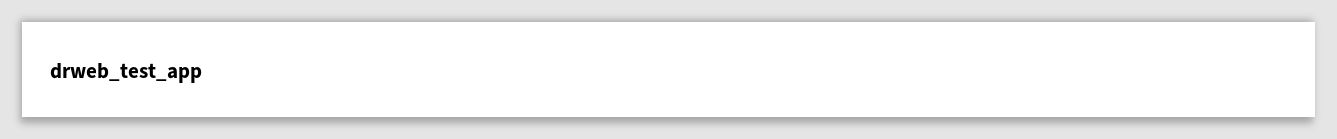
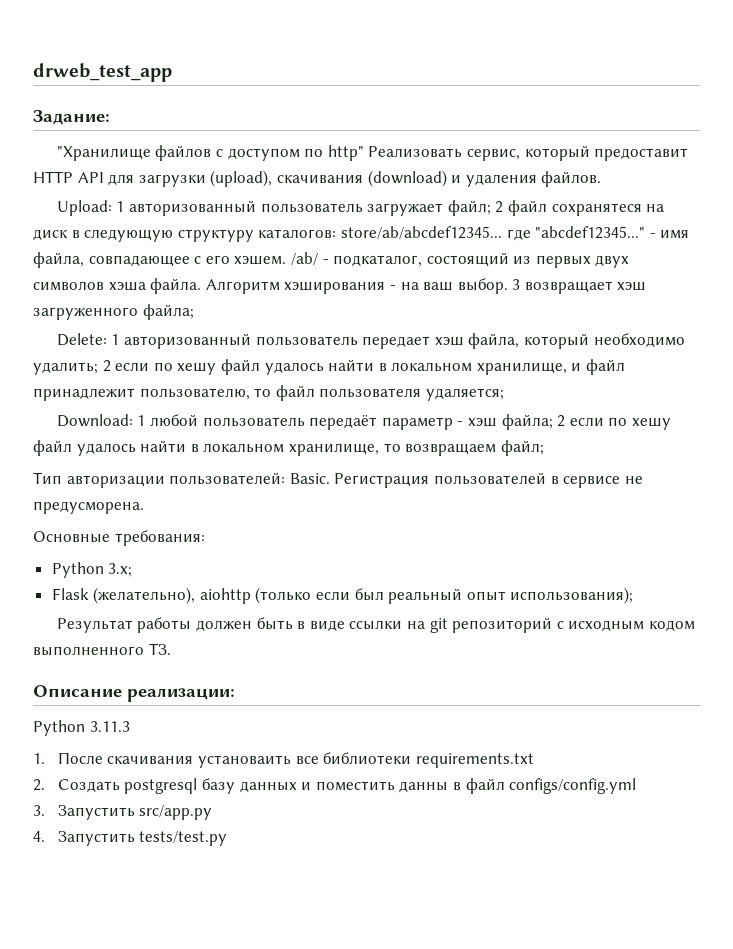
+ Задание:
+ "Хранилище файлов с доступом по http" Реализовать сервис, который предоставит HTTP API для загрузки (upload), скачивания (download) и удаления файлов.
+ Upload: 1 авторизованный пользователь загружает файл; 2 файл сохранятеся на диск в следующую структуру каталогов: store/ab/abcdef12345... где "abcdef12345..." - имя файла, совпадающее с его хэшем. /ab/ - подкаталог, состоящий из первых двух символов хэша файла. Алгоритм хэширования - на ваш выбор. 3 возвращает хэш загруженного файла;
+ Delete: 1 авторизованный пользователь передает хэш файла, который необходимо удалить; 2 если по хешу файл удалось найти в локальном хранилище, и файл принадлежит пользователю, то файл пользователя удаляется;
+ Download: 1 любой пользователь передаёт параметр - хэш файла; 2 если по хешу файл удалось найти в локальном хранилище, то возвращаем файл;
+ Тип авторизации пользователей: Basic. Регистрация пользователей в сервисе не предусморена.
+ Основные требования:
+ Python 3.x;
+ Flask (желательно), aiohttp (только если был реальный опыт использования);
+ Результат работы должен быть в виде ссылки на git репозиторий с исходным кодом выполненного ТЗ.
+ Описание реализации:
+ Python 3.11.3
+ 1. После скачивания установаить все библиотеки requirements.txt
+ 2. Создать postgresql базу данных и поместить данны в файл configs/config.yml
+ 3. Запустить src/app.py
+ 4. Запустить tests/test.py

